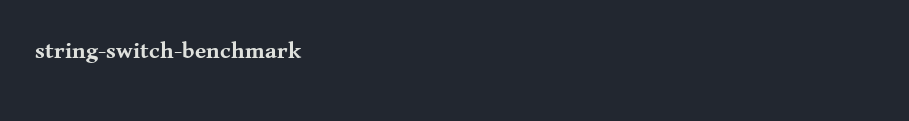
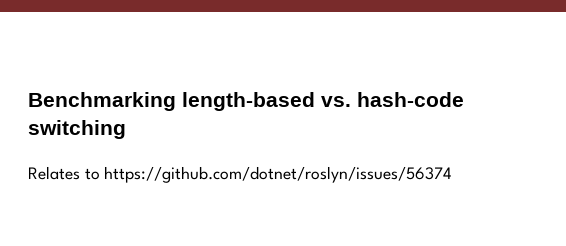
- string-switch-benchmark
+ Benchmarking length-based vs. hash-code switching
+ Relates to https://github.com/dotnet/roslyn/issues/56374

